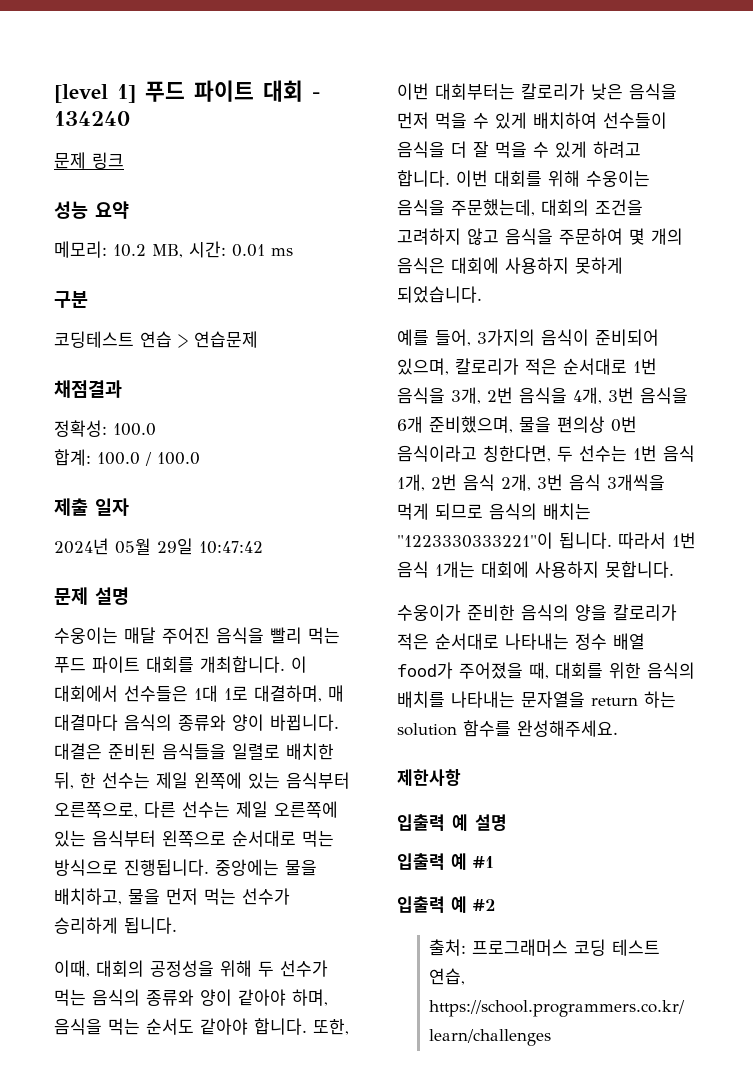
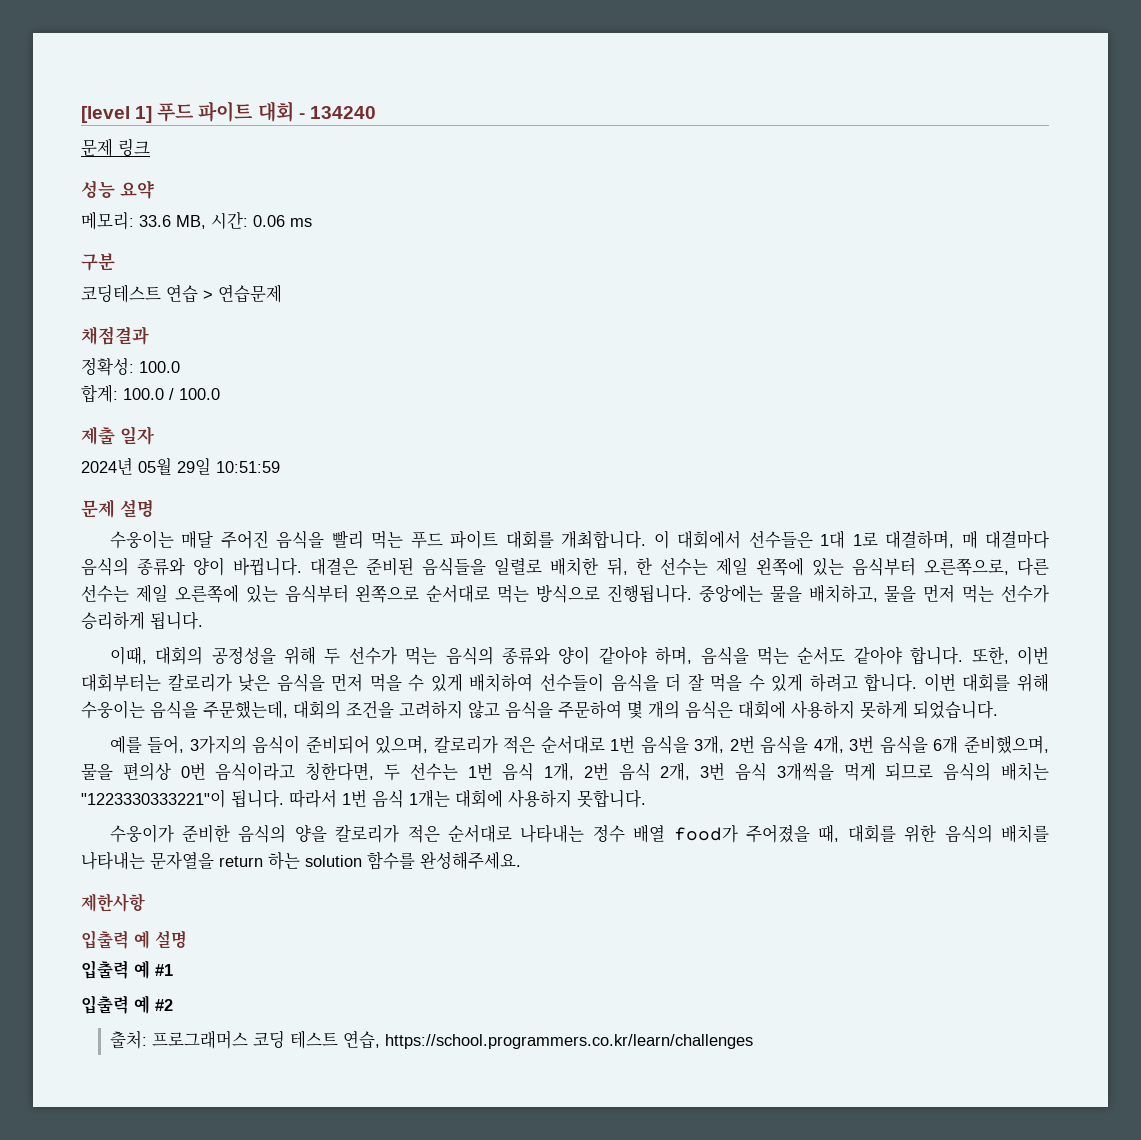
- 메모리: 10.2 MB, 시간: 0.01 ms
+ 메모리: 33.6 MB, 시간: 0.06 ms
- 2024년 05월 29일 10:47:42
+ 2024년 05월 29일 10:51:59

